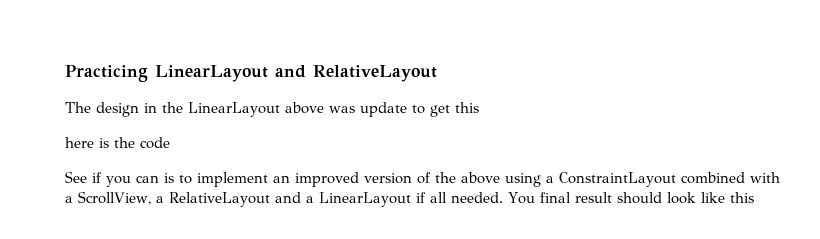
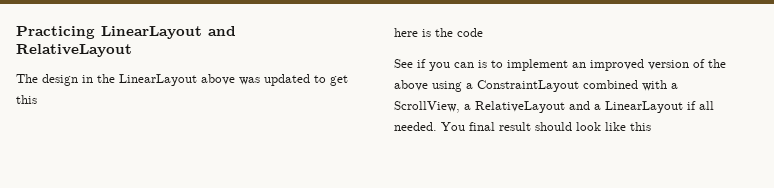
- The design in the LinearLayout above was update to get this
+ The design in the LinearLayout above was updated to get this

